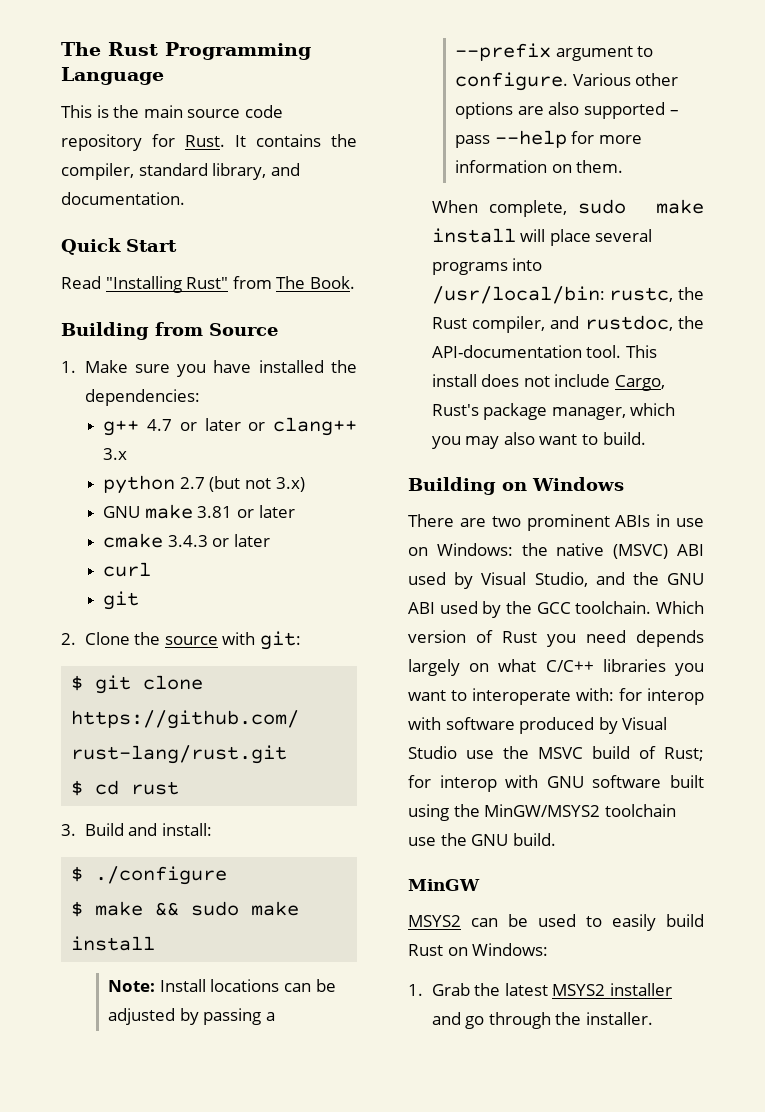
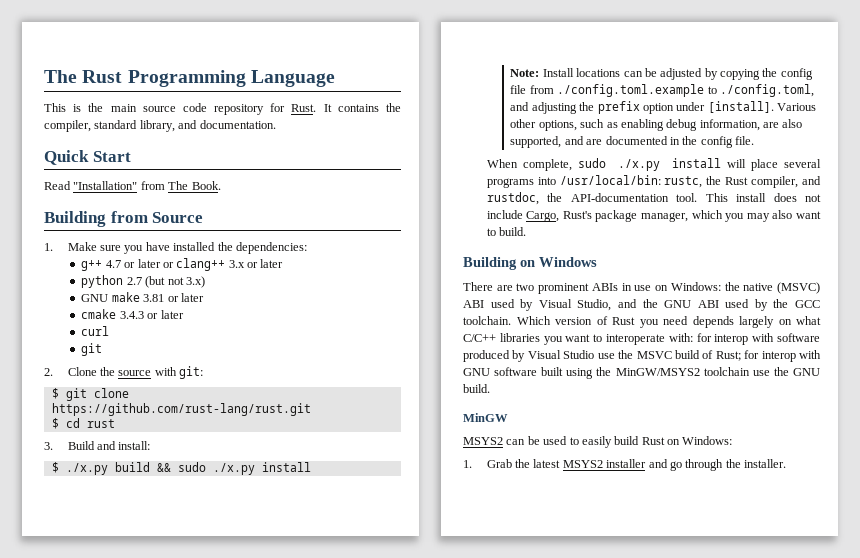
- Read "Installing Rust" from The Book.
+ Read "Installation" from The Book.
- g++ 4.7 or later or clang++ 3.x
+ g++ 4.7 or later or clang++ 3.x or later
- $ ./configure
- $ make && sudo make install
+ $ ./x.py build && sudo ./x.py install
- Note: Install locations can be adjusted by passing a --prefix argument to configure. Various other options are also supported – pass --help for more information on them.
+ Note: Install locations can be adjusted by copying the config file from ./config.toml.example to ./config.toml, and adjusting the prefix option under [install]. Various other options, such as enabling debug information, are also supported, and are documented in the config file.
- When complete, sudo make install will place several programs into /usr/local/bin: rustc, the Rust compiler, and rustdoc, the API-documentation tool.
+ When complete, sudo ./x.py install will place several programs into /usr/local/bin: rustc, the Rust compiler, and rustdoc, the API-documentation tool.

